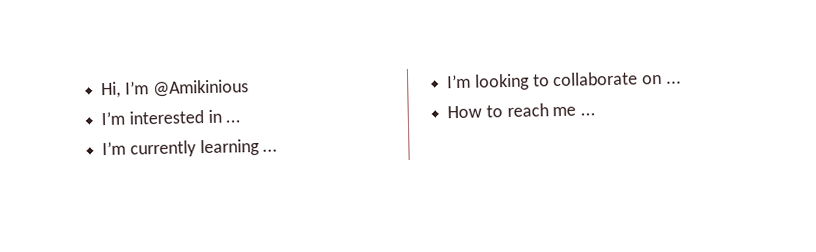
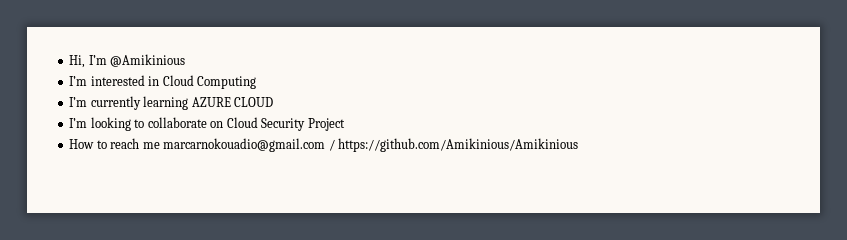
- I’m interested in ...
+ I’m interested in Cloud Computing
- I’m currently learning ...
+ I’m currently learning AZURE CLOUD
- I’m looking to collaborate on ...
+ I’m looking to collaborate on Cloud Security Project
- How to reach me ...
+ How to reach me marcarnokouadio@gmail.com / https://github.com/Amikinious/Amikinious

